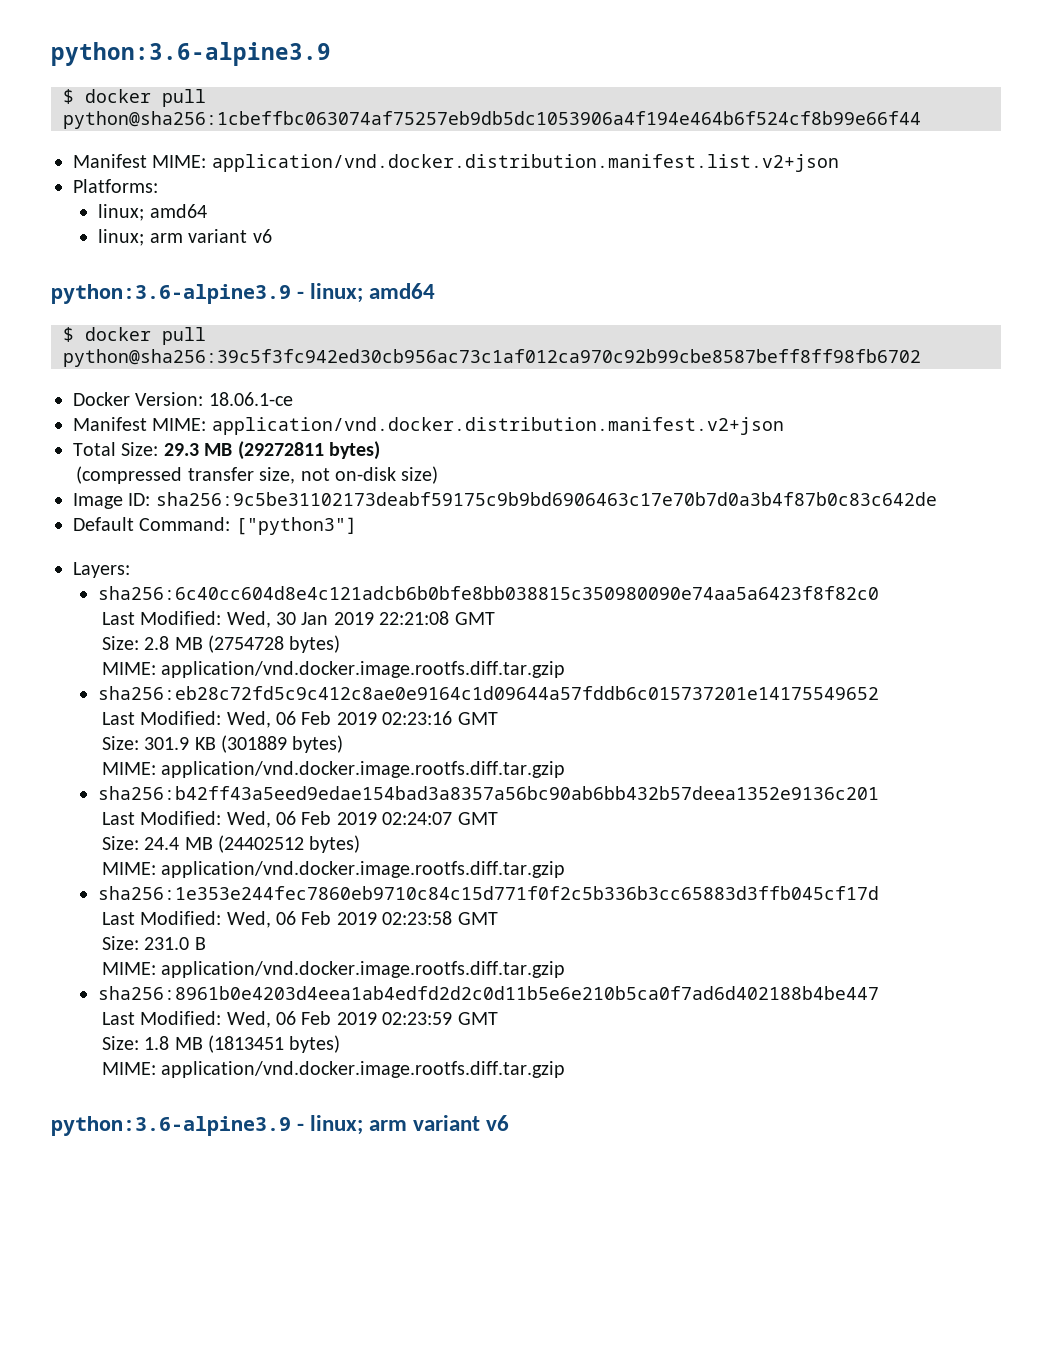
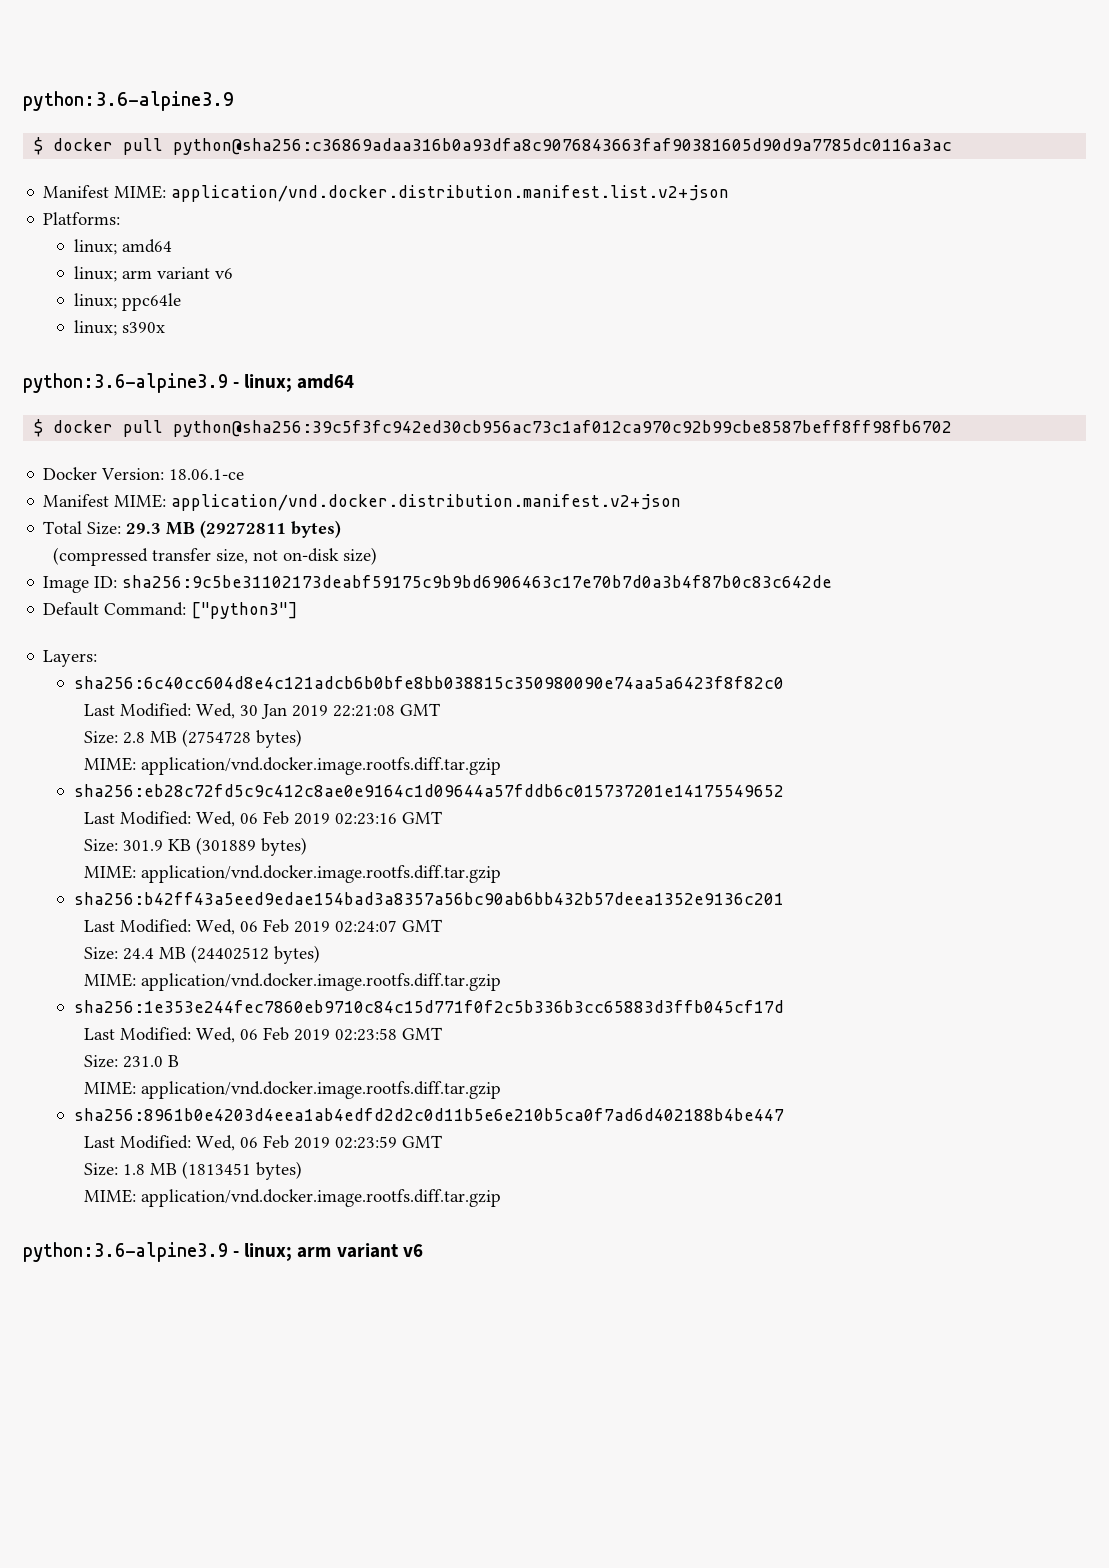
- $ docker pull python@sha256:1cbeffbc063074af75257eb9db5dc1053906a4f194e464b6f524cf8b99e66f44
+ $ docker pull python@sha256:c36869adaa316b0a93dfa8c9076843663faf90381605d90d9a7785dc0116a3ac
+ linux; ppc64le
+ linux; s390x

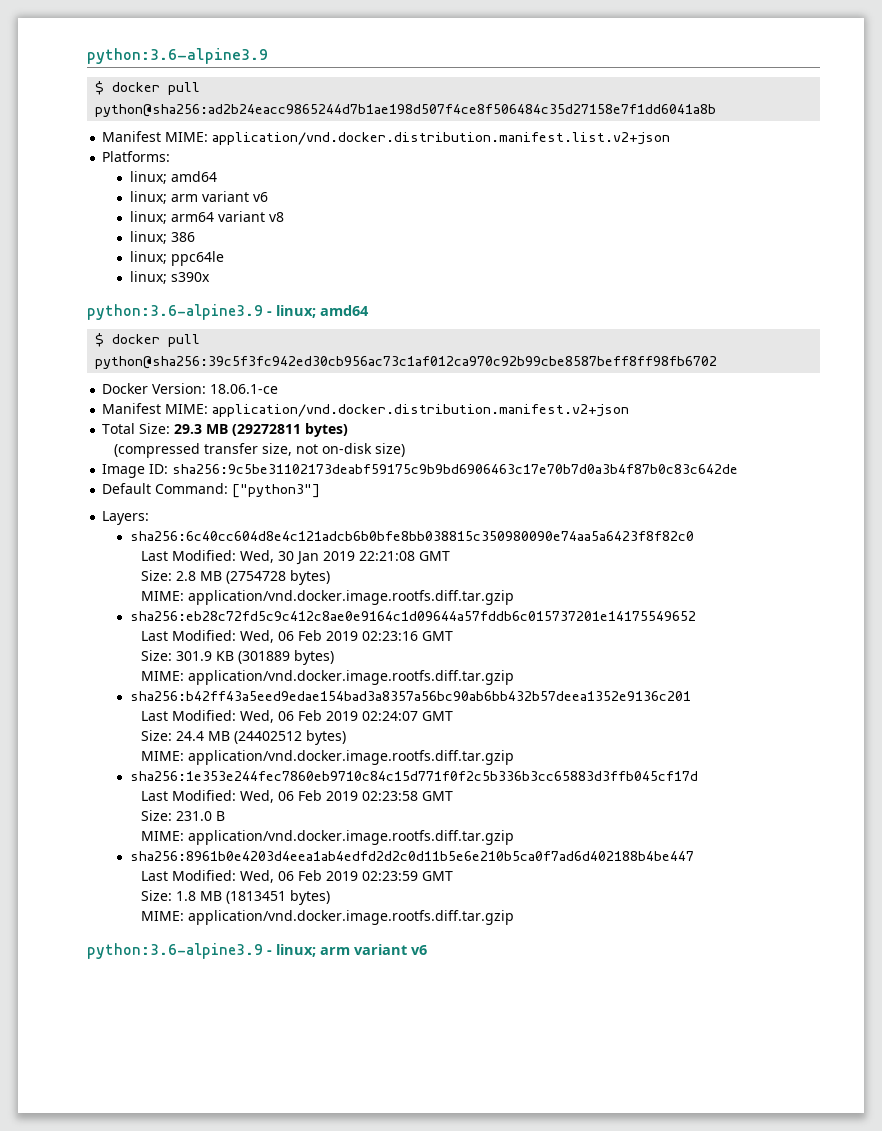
- $ docker pull python@sha256:c36869adaa316b0a93dfa8c9076843663faf90381605d90d9a7785dc0116a3ac
+ $ docker pull python@sha256:ad2b24eacc9865244d7b1ae198d507f4ce8f506484c35d27158e7f1dd6041a8b
+ linux; arm64 variant v8
+ linux; 386

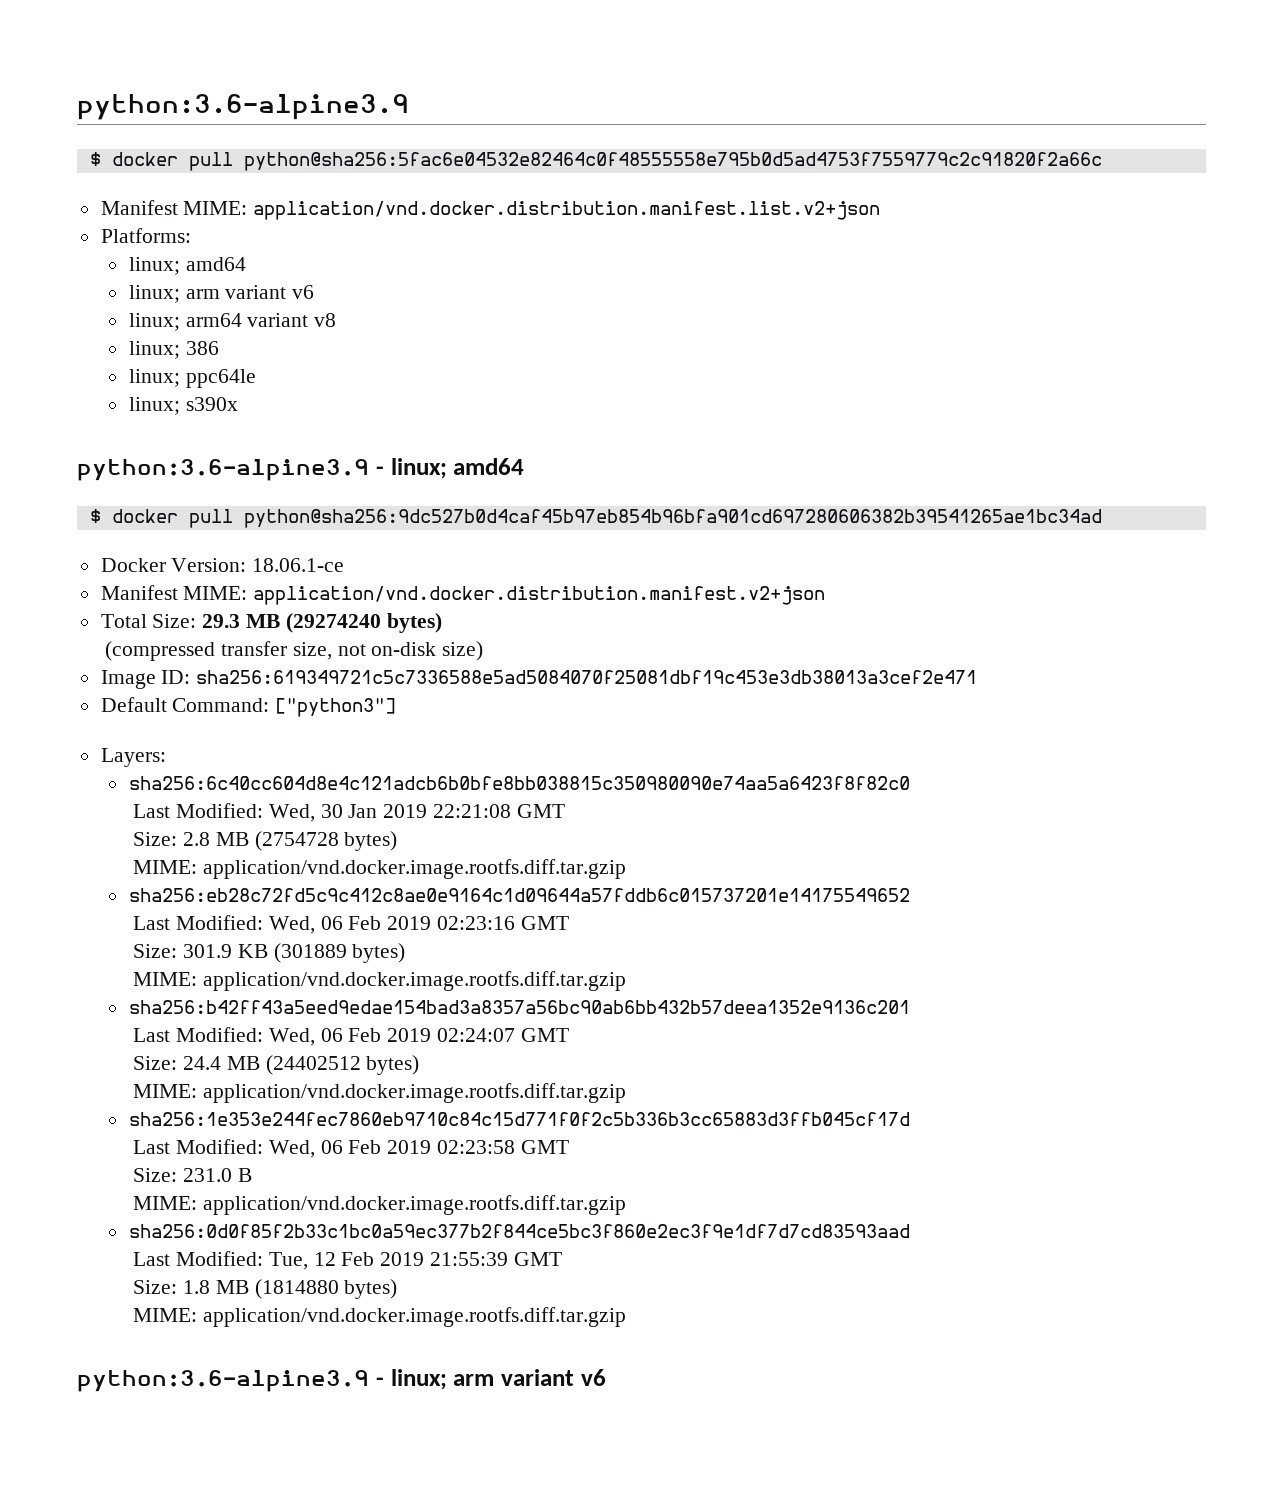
- $ docker pull python@sha256:ad2b24eacc9865244d7b1ae198d507f4ce8f506484c35d27158e7f1dd6041a8b
+ $ docker pull python@sha256:5fac6e04532e82464c0f48555558e795b0d5ad4753f7559779c2c91820f2a66c
- $ docker pull python@sha256:39c5f3fc942ed30cb956ac73c1af012ca970c92b99cbe8587beff8ff98fb6702
+ $ docker pull python@sha256:9dc527b0d4caf45b97eb854b96bfa901cd697280606382b39541265ae1bc34ad
- Total Size: 29.3 MB (29272811 bytes)
+ Total Size: 29.3 MB (29274240 bytes)
- Image ID: sha256:9c5be31102173deabf59175c9b9bd6906463c17e70b7d0a3b4f87b0c83c642de
+ Image ID: sha256:619349721c5c7336588e5ad5084070f25081dbf19c453e3db38013a3cef2e471
- sha256:8961b0e4203d4eea1ab4edfd2d2c0d11b5e6e210b5ca0f7ad6d402188b4be447
- Last Modified: Wed, 06 Feb 2019 02:23:59 GMT
+ sha256:0d0f85f2b33c1bc0a59ec377b2f844ce5bc3f860e2ec3f9e1df7d7cd83593aad
+ Last Modified: Tue, 12 Feb 2019 21:55:39 GMT
- Size: 1.8 MB (1813451 bytes)
+ Size: 1.8 MB (1814880 bytes)

